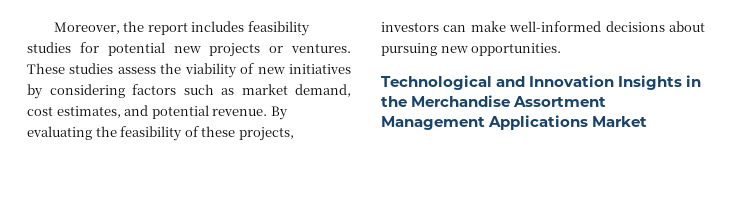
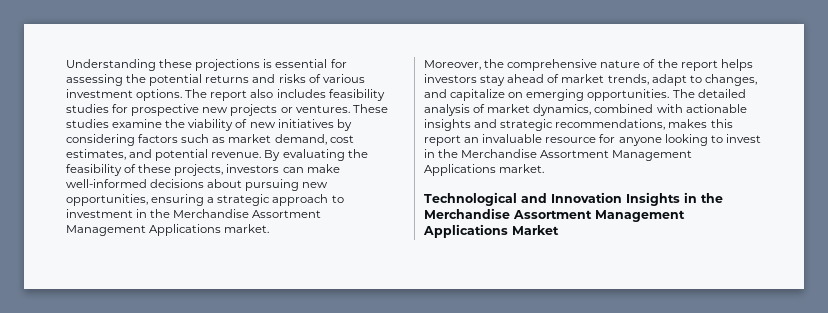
- Moreover, the report includes feasibility studies for potential new projects or ventures.
+ Understanding these projections is essential for assessing the potential returns and risks of various investment options. The report also includes feasibility studies for prospective new projects or ventures.
- These studies assess the viability of new initiatives by considering factors such as market demand, cost estimates, and potential revenue.
+ These studies examine the viability of new initiatives by considering factors such as market demand, cost estimates, and potential revenue.
- By evaluating the feasibility of these projects, investors can make well-informed decisions about pursuing new opportunities.
+ By evaluating the feasibility of these projects, investors can make well-informed decisions about pursuing new opportunities, ensuring a strategic approach to investment in the Merchandise Assortment Management Applications market.
+ Moreover, the comprehensive nature of the report helps investors stay ahead of market trends, adapt to changes, and capitalize on emerging opportunities. The detailed analysis of market dynamics, combined with actionable insights and strategic recommendations, makes this report an invaluable resource for anyone looking to invest in the Merchandise Assortment Management Applications market.

